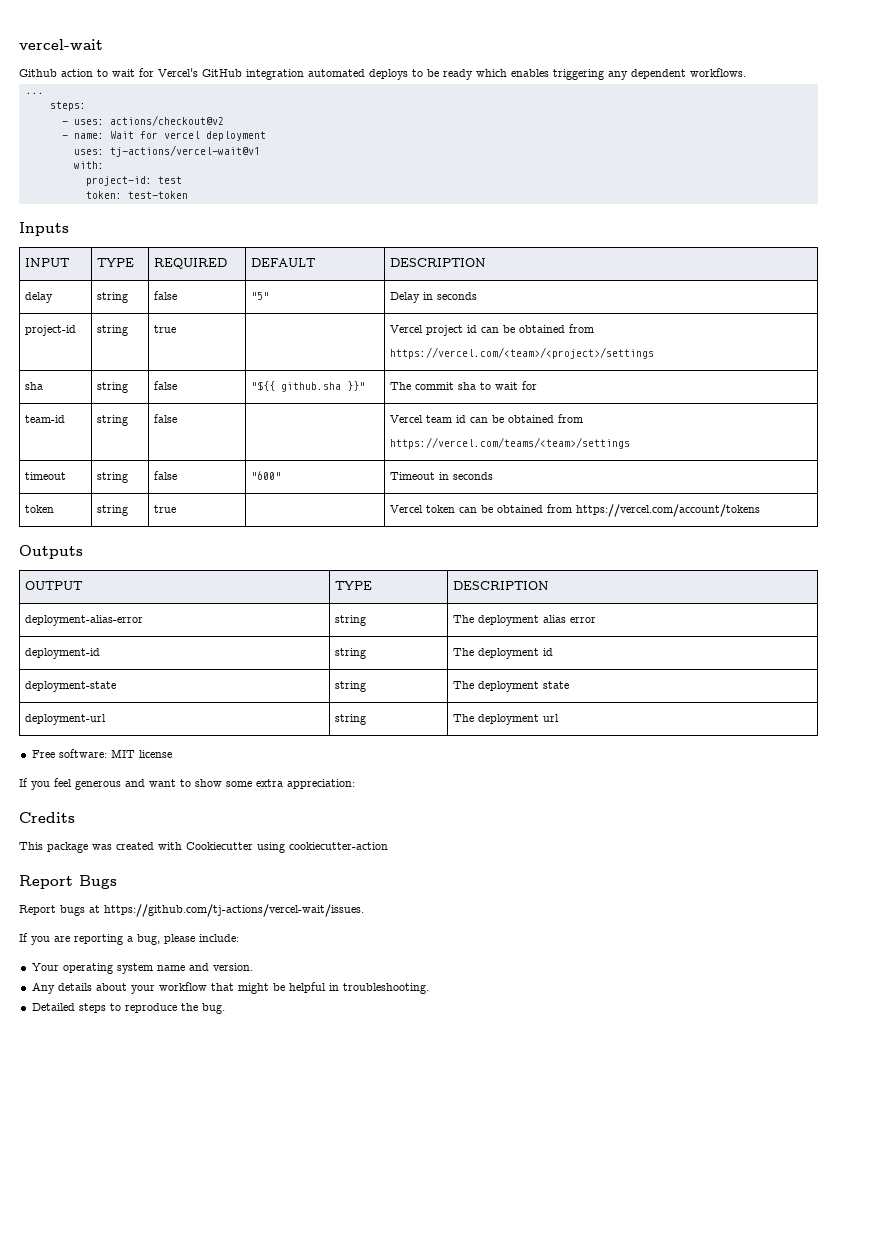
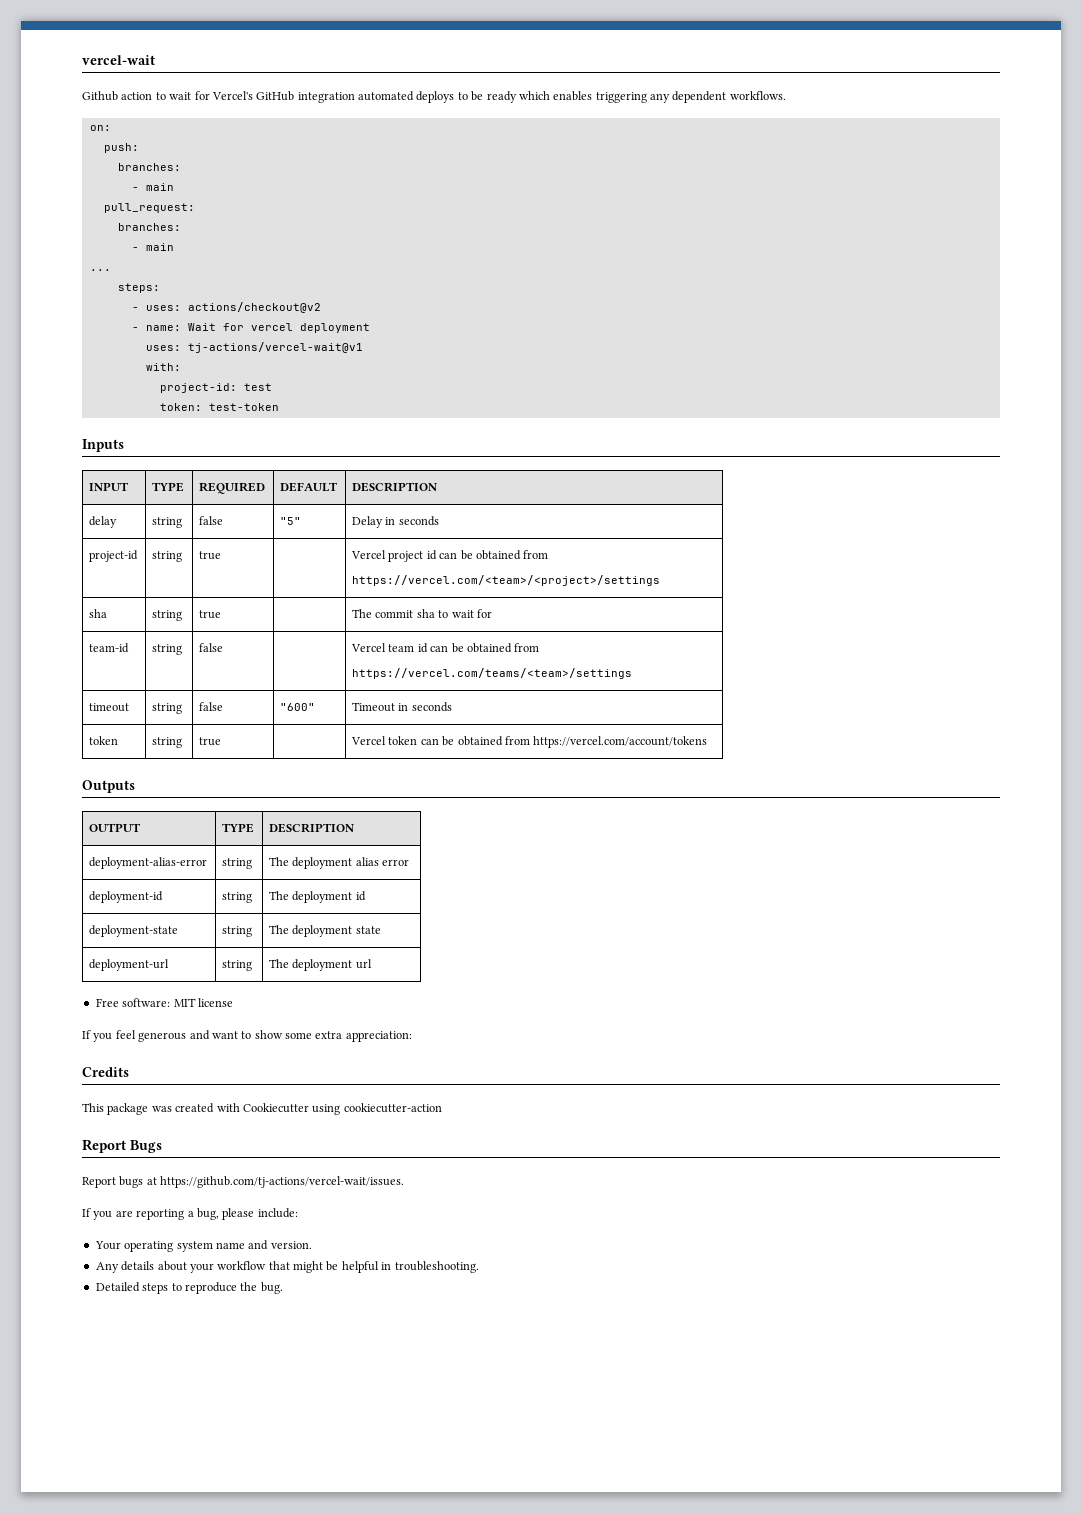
+ on:
+ push:
+ branches:
+ - main
+ pull_request:
+ branches:
+ - main
- sha | string | false | "${{ github.sha }}" | The commit sha to wait for
+ sha | string | true | | The commit sha to wait for

